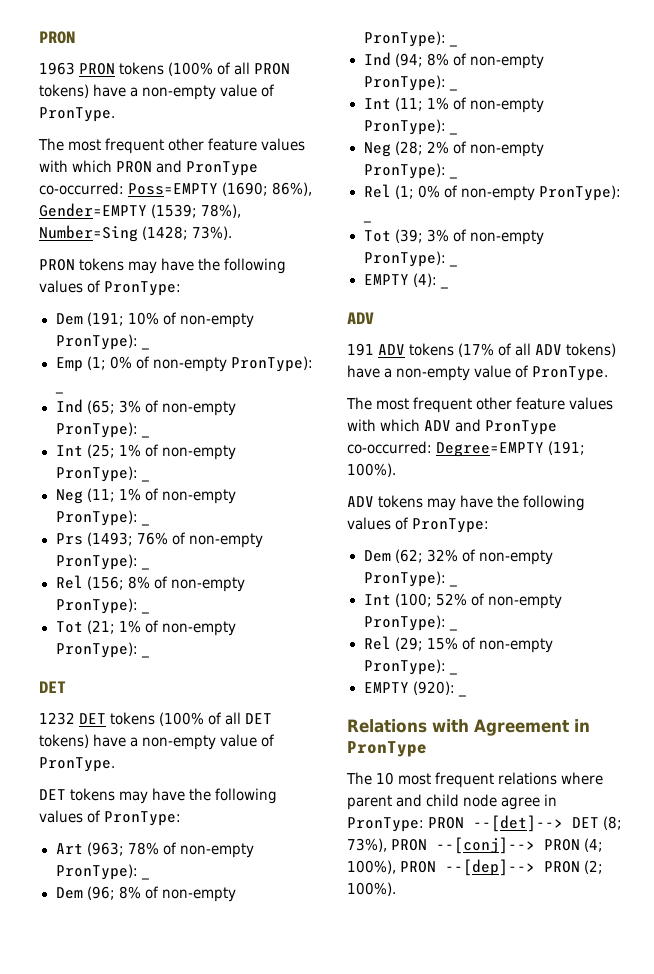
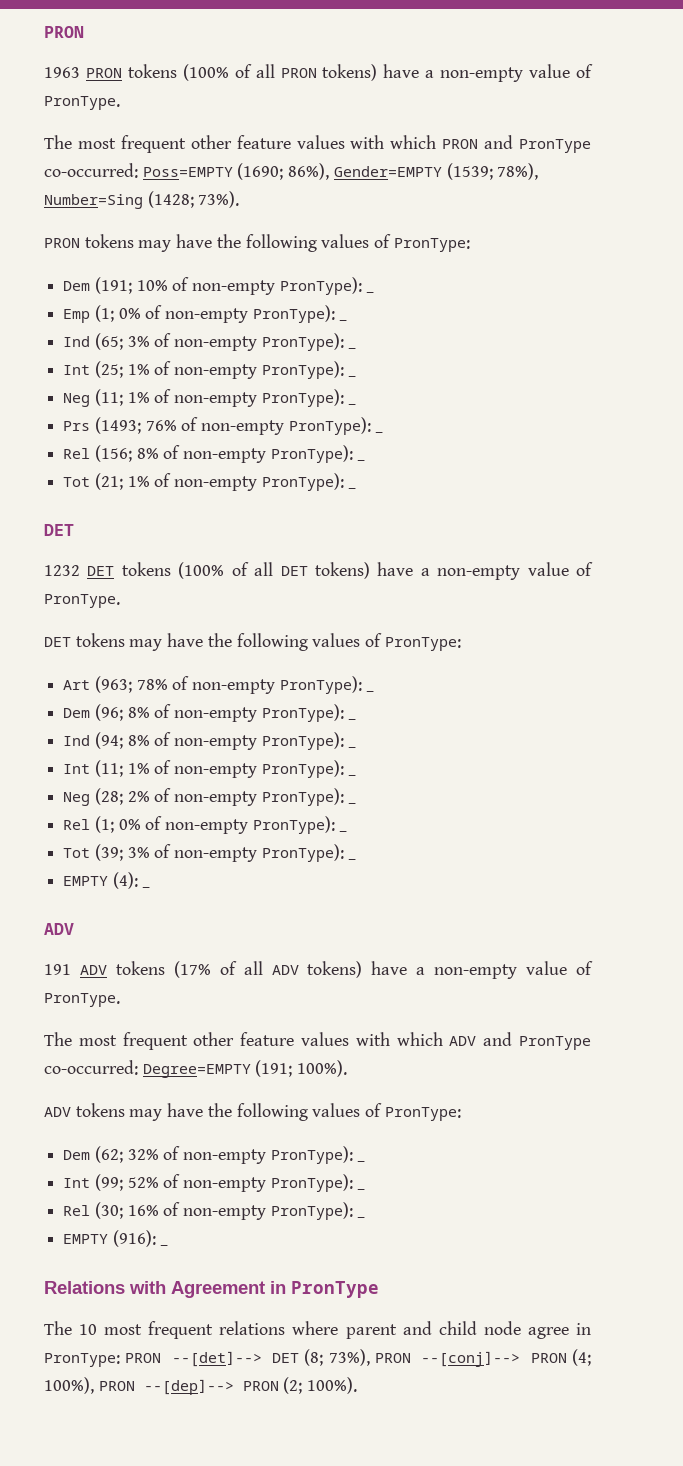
- Int (100; 52% of non-empty PronType): _
+ Int (99; 52% of non-empty PronType): _
- Rel (29; 15% of non-empty PronType): _
- EMPTY (920): _
+ Rel (30; 16% of non-empty PronType): _
+ EMPTY (916): _

